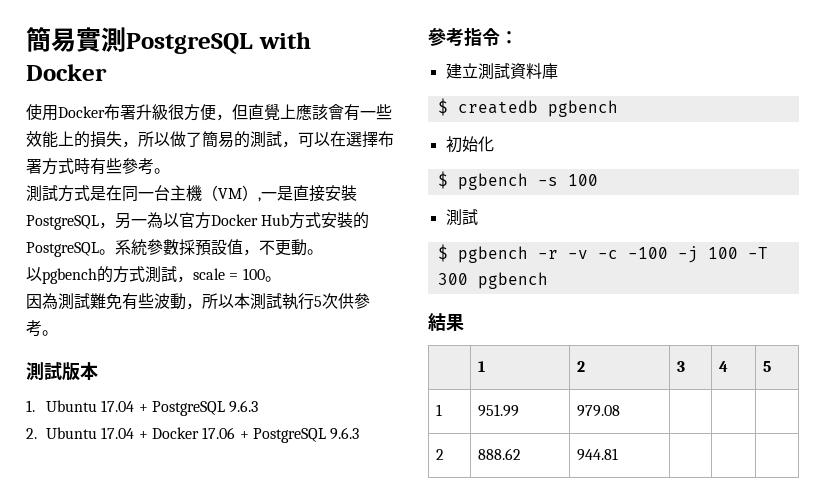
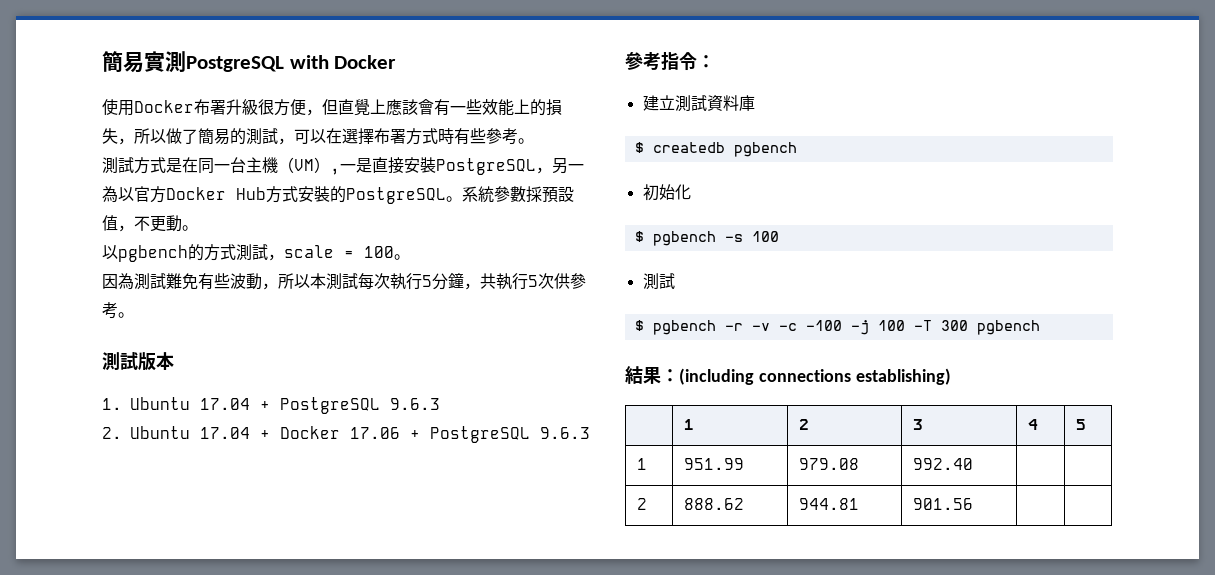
- 因為測試難免有些波動，所以本測試執行5次供參考。
+ 因為測試難免有些波動，所以本測試每次執行5分鐘，共執行5次供參考。
- 結果
+ 結果：(including connections establishing)
- 1 | 951.99 | 979.08 | | |
+ 1 | 951.99 | 979.08 | 992.40 | |
- 2 | 888.62 | 944.81 | | |
+ 2 | 888.62 | 944.81 | 901.56 | |

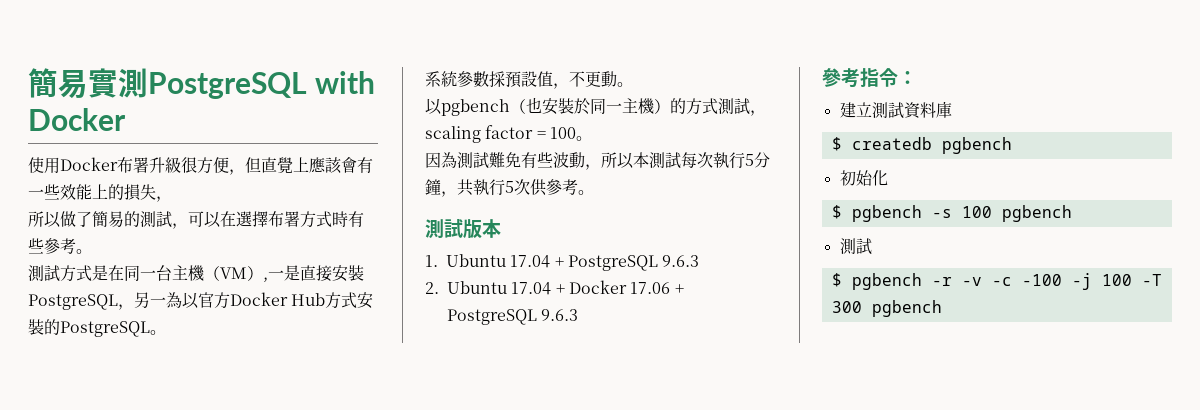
- 使用Docker布署升級很方便，但直覺上應該會有一些效能上的損失，所以做了簡易的測試，可以在選擇布署方式時有些參考。
+ 使用Docker布署升級很方便，但直覺上應該會有一些效能上的損失，
+ 所以做了簡易的測試，可以在選擇布署方式時有些參考。
- 測試方式是在同一台主機（VM）,一是直接安裝PostgreSQL，另一為以官方Docker Hub方式安裝的PostgreSQL。系統參數採預設值，不更動。
+ 測試方式是在同一台主機（VM）,一是直接安裝PostgreSQL，另一為以官方Docker Hub方式安裝的PostgreSQL。
+ 系統參數採預設值，不更動。
- 以pgbench的方式測試，scale = 100。
+ 以pgbench（也安裝於同一主機）的方式測試，scaling factor = 100。
- $ pgbench -s 100
+ $ pgbench -s 100 pgbench
- 結果：(including connections establishing)
- | 1 | 2 | 3 | 4 | 5
- 1 | 951.99 | 979.08 | 992.40 | |
- 2 | 888.62 | 944.81 | 901.56 | |

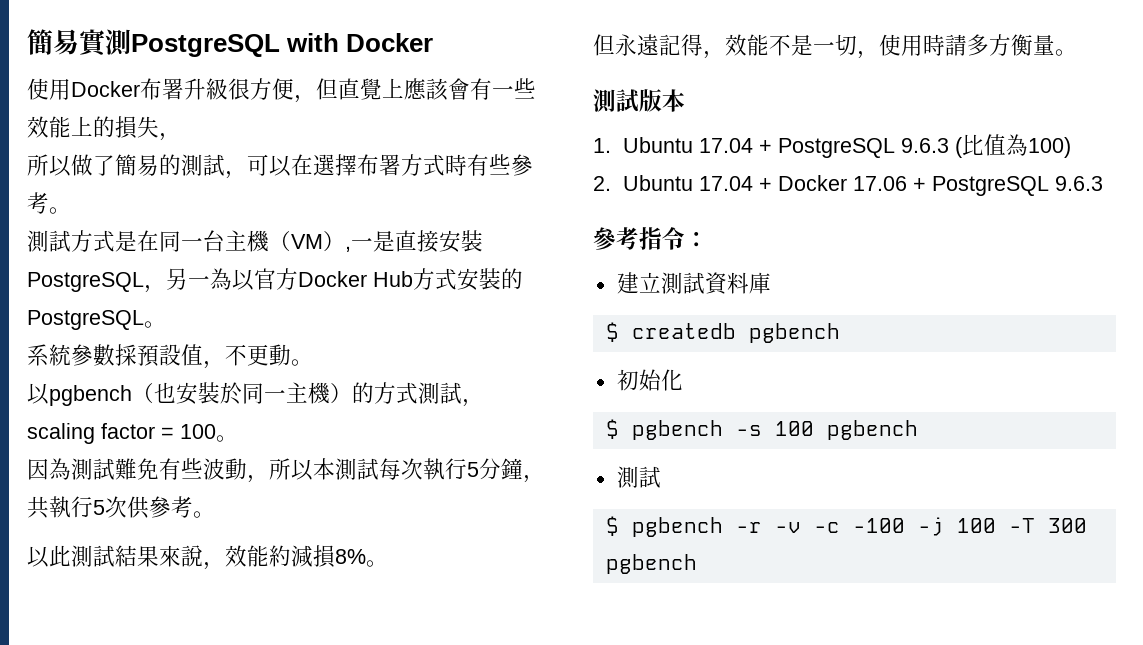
+ 以此測試結果來說，效能約減損8%。
+ 但永遠記得，效能不是一切，使用時請多方衡量。
- 1. Ubuntu 17.04 + PostgreSQL 9.6.3
+ 1. Ubuntu 17.04 + PostgreSQL 9.6.3 (比值為100)

